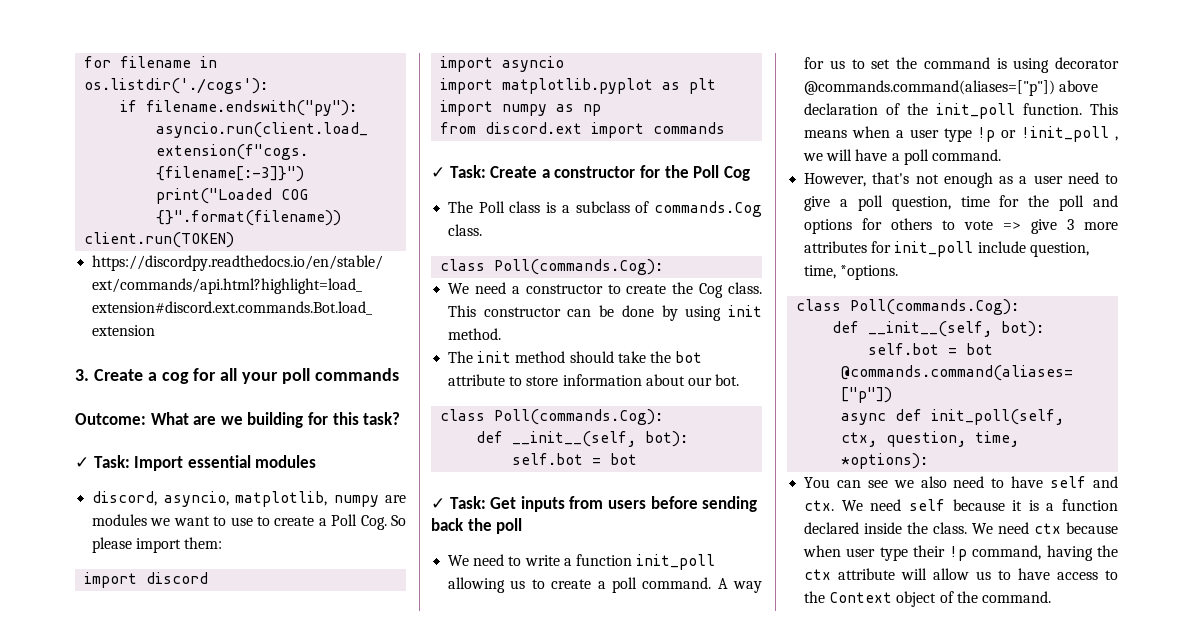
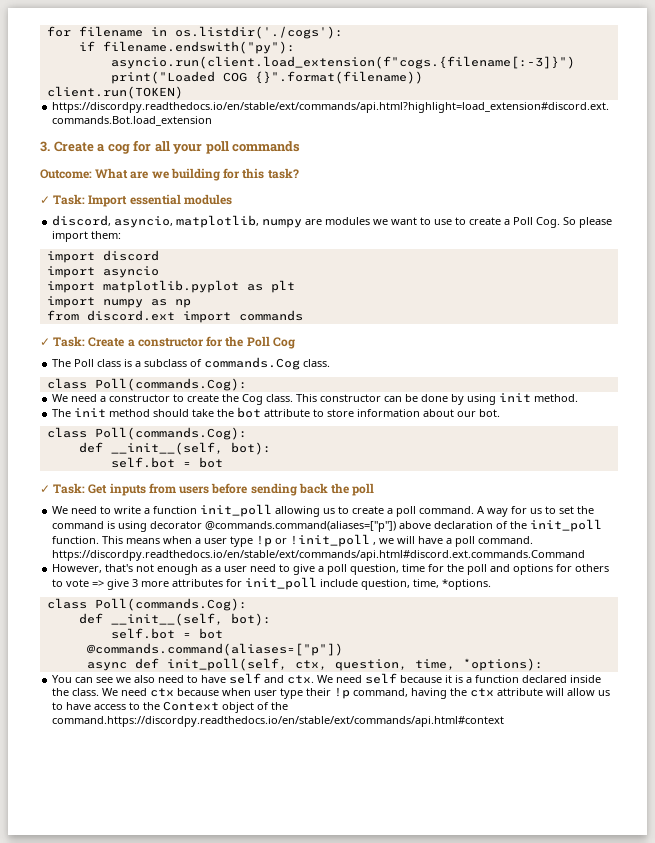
- This means when a user type !p or !init_poll , we will have a poll command.
+ This means when a user type !p or !init_poll , we will have a poll command. https://discordpy.readthedocs.io/en/stable/ext/commands/api.html#discord.ext.commands.Command
- We need ctx because when user type their !p command, having the ctx attribute will allow us to have access to the Context object of the command.
+ We need ctx because when user type their !p command, having the ctx attribute will allow us to have access to the Context object of the command.https://discordpy.readthedocs.io/en/stable/ext/commands/api.html#context

